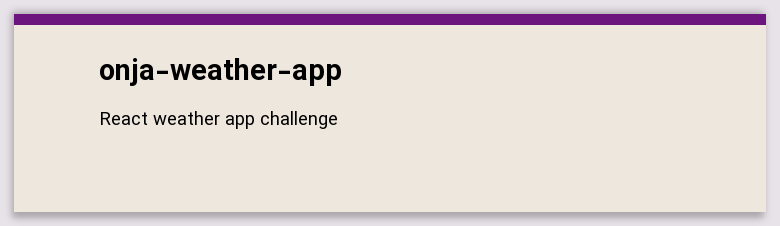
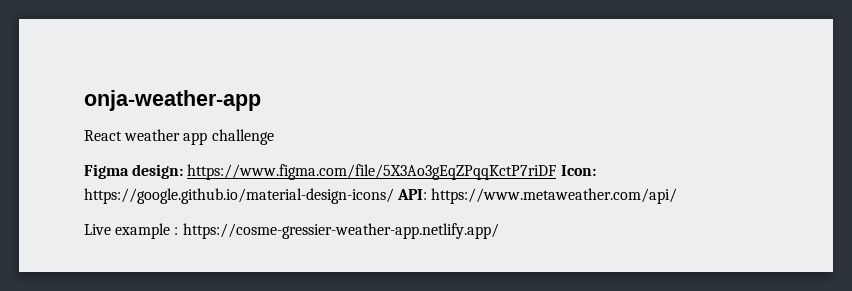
+ Figma design: https://www.figma.com/file/5X3Ao3gEqZPqqKctP7riDF Icon: https://google.github.io/material-design-icons/ API: https://www.metaweather.com/api/
+ Live example : https://cosme-gressier-weather-app.netlify.app/

